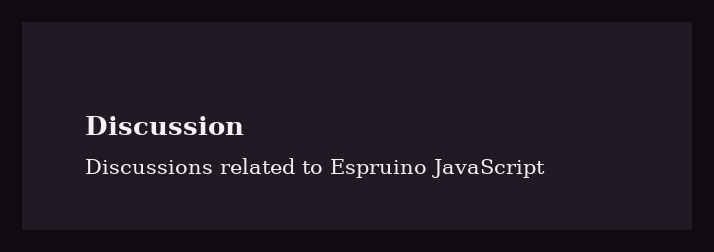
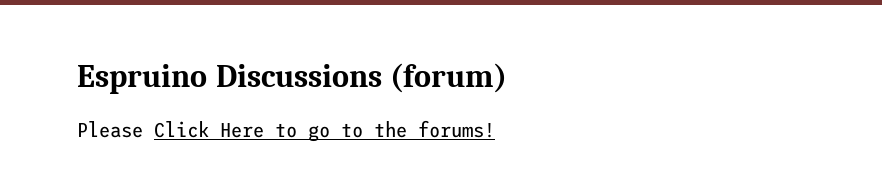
- Discussion
- Discussions related to Espruino JavaScript
+ Espruino Discussions (forum)
+ Please Click Here to go to the forums!

